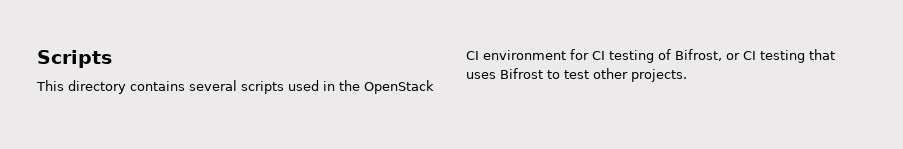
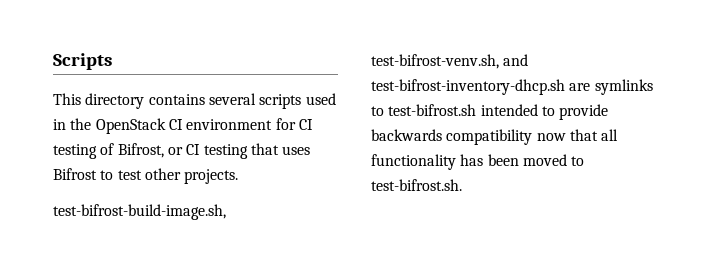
+ test-bifrost-build-image.sh, test-bifrost-venv.sh, and test-bifrost-inventory-dhcp.sh are symlinks to test-bifrost.sh intended to provide backwards compatibility now that all functionality has been moved to test-bifrost.sh.

